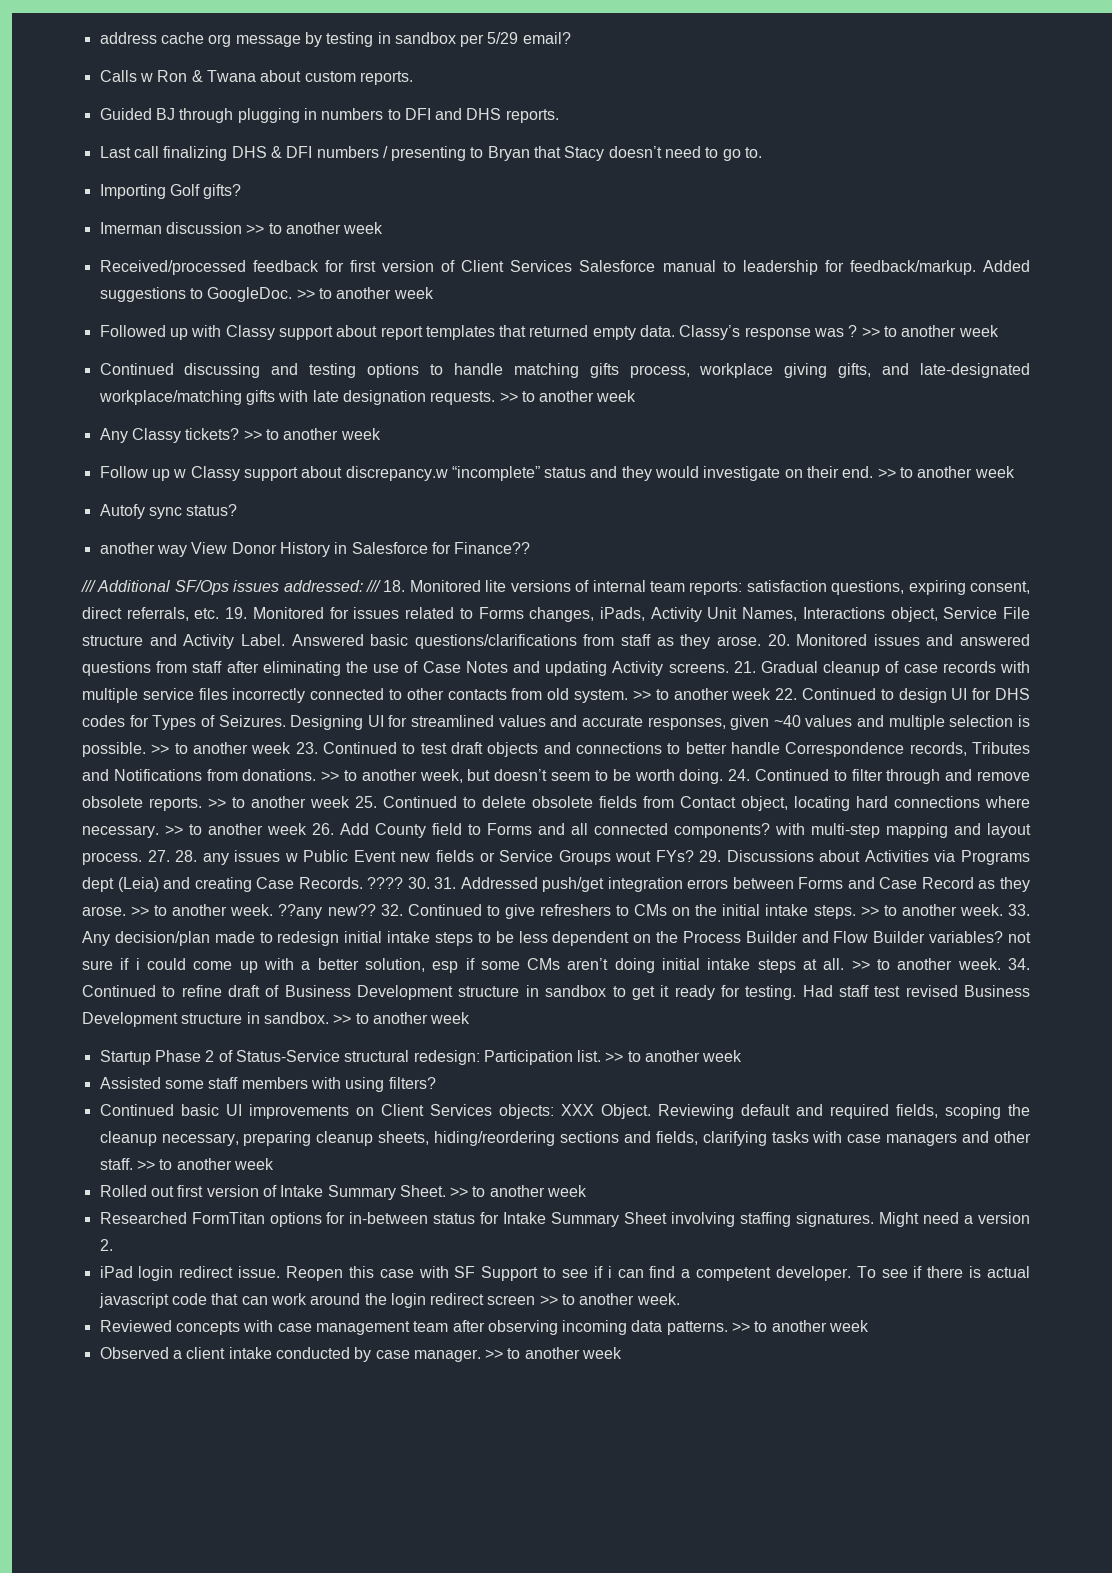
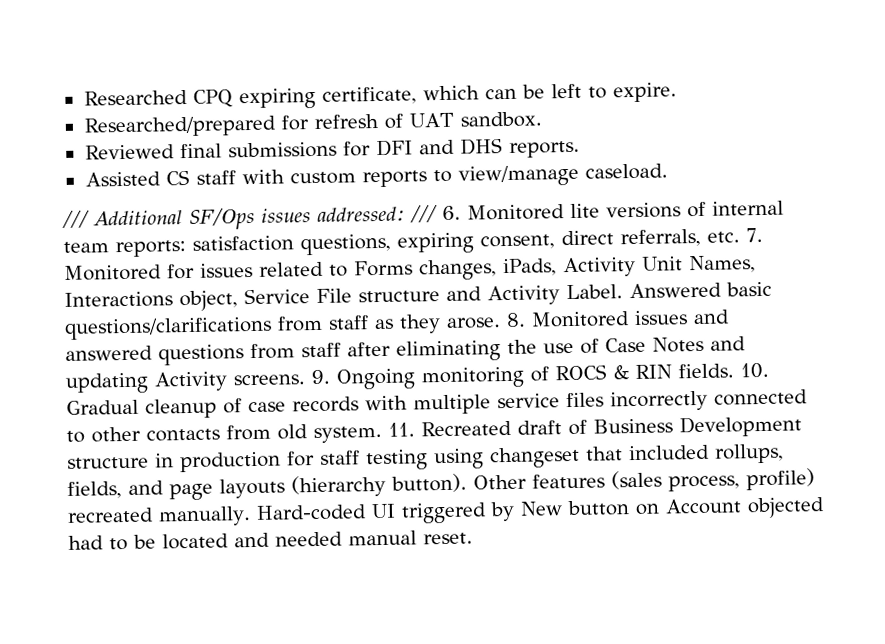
- address cache org message by testing in sandbox per 5/29 email?
- Calls w Ron & Twana about custom reports.
- Guided BJ through plugging in numbers to DFI and DHS reports.
- Last call finalizing DHS & DFI numbers / presenting to Bryan that Stacy doesn’t need to go to.
- Importing Golf gifts?
- Imerman discussion >> to another week
- Received/processed feedback for first version of Client Services Salesforce manual to leadership for feedback/markup. Added suggestions to GoogleDoc. >> to another week
- Followed up with Classy support about report templates that returned empty data. Classy’s response was ? >> to another week
- Continued discussing and testing options to handle matching gifts process, workplace giving gifts, and late-designated workplace/matching gifts with late designation requests. >> to another week
- Any Classy tickets? >> to another week
- Follow up w Classy support about discrepancy.w “incomplete” status and they would investigate on their end. >> to another week
- Autofy sync status?
- another way View Donor History in Salesforce for Finance??
+ Researched CPQ expiring certificate, which can be left to expire.
+ Researched/prepared for refresh of UAT sandbox.
+ Reviewed final submissions for DFI and DHS reports.
+ Assisted CS staff with custom reports to view/manage caseload.
- /// Additional SF/Ops issues addressed: /// 18. Monitored lite versions of internal team reports: satisfaction questions, expiring consent, direct referrals, etc. 19. Monitored for issues related to Forms changes, iPads, Activity Unit Names, Interactions object, Service File structure and Activity Label.
+ /// Additional SF/Ops issues addressed: /// 6. Monitored lite versions of internal team reports: satisfaction questions, expiring consent, direct referrals, etc. 7. Monitored for issues related to Forms changes, iPads, Activity Unit Names, Interactions object, Service File structure and Activity Label.
- 20. Monitored issues and answered questions from staff after eliminating the use of Case Notes and updating Activity screens.
+ 8. Monitored issues and answered questions from staff after eliminating the use of Case Notes and updating Activity screens.
- 21. Gradual cleanup of case records with multiple service files incorrectly connected to other contacts from old system.
+ 9. Ongoing monitoring of ROCS & RIN fields. 10. Gradual cleanup of case records with multiple service files incorrectly connected to other contacts from old system.
- >> to another week 22. Continued to design UI for DHS codes for Types of Seizures. Designing UI for streamlined values and accurate responses, given ~40 values and multiple selection is possible. >> to another week 23. Continued to test draft objects and connections to better handle Correspondence records, Tributes and Notifications from donations. >> to another week, but doesn’t seem to be worth doing. 24. Continued to filter through and remove obsolete reports. >> to another week 25. Continued to delete obsolete fields from Contact object, locating hard connections where necessary. >> to another week 26. Add County field to Forms and all connected components? with multi-step mapping and layout process. 27. 28. any issues w Public Event new fields or Service Groups wout FYs? 29. Discussions about Activities via Programs dept (Leia) and creating Case Records. ???? 30. 31. Addressed push/get integration errors between Forms and Case Record as they arose. >> to another week. ??any new?? 32. Continued to give refreshers to CMs on the initial intake steps. >> to another week. 33. Any decision/plan made to redesign initial intake steps to be less dependent on the Process Builder and Flow Builder variables? not sure if i could come up with a better solution, esp if some CMs aren’t doing initial intake steps at all. >> to another week. 34. Continued to refine draft of Business Development structure in sandbox to get it ready for testing. Had staff test revised Business Development structure in sandbox. >> to another week
- Startup Phase 2 of Status-Service structural redesign: Participation list. >> to another week
- Assisted some staff members with using filters?
- Continued basic UI improvements on Client Services objects: XXX Object. Reviewing default and required fields, scoping the cleanup necessary, preparing cleanup sheets, hiding/reordering sections and fields, clarifying tasks with case managers and other staff. >> to another week
- Rolled out first version of Intake Summary Sheet. >> to another week
- Researched FormTitan options for in-between status for Intake Summary Sheet involving staffing signatures. Might need a version 2.
- iPad login redirect issue. Reopen this case with SF Support to see if i can find a competent developer. To see if there is actual javascript code that can work around the login redirect screen >> to another week.
- Reviewed concepts with case management team after observing incoming data patterns. >> to another week
- Observed a client intake conducted by case manager. >> to another week
+ 11. Recreated draft of Business Development structure in production for staff testing using changeset that included rollups, fields, and page layouts (hierarchy button). Other features (sales process, profile) recreated manually. Hard-coded UI triggered by New button on Account objected had to be located and needed manual reset.

